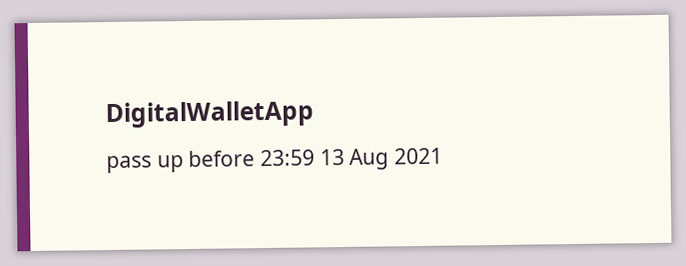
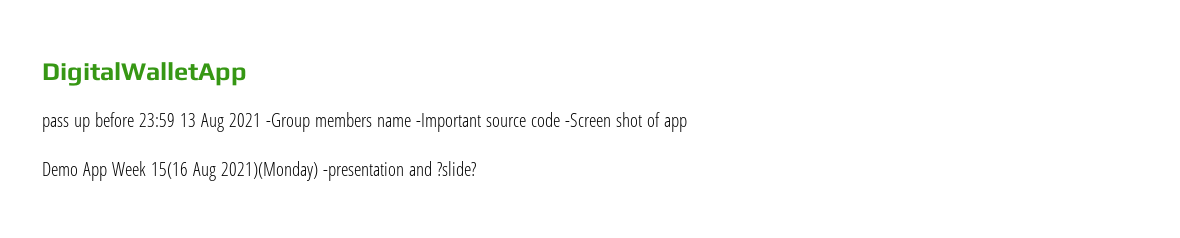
- pass up before 23:59 13 Aug 2021
+ pass up before 23:59 13 Aug 2021 -Group members name -Important source code -Screen shot of app
+ Demo App Week 15(16 Aug 2021)(Monday) -presentation and ?slide?

